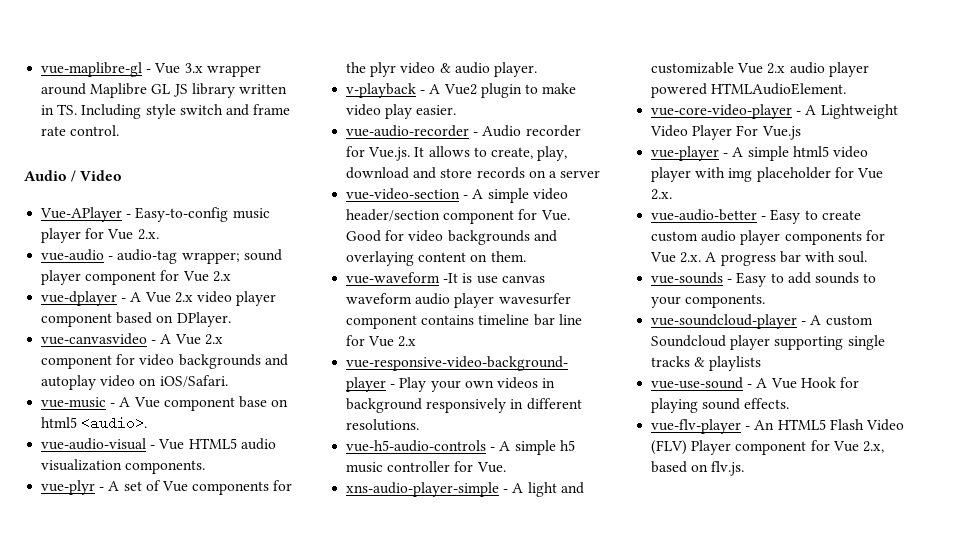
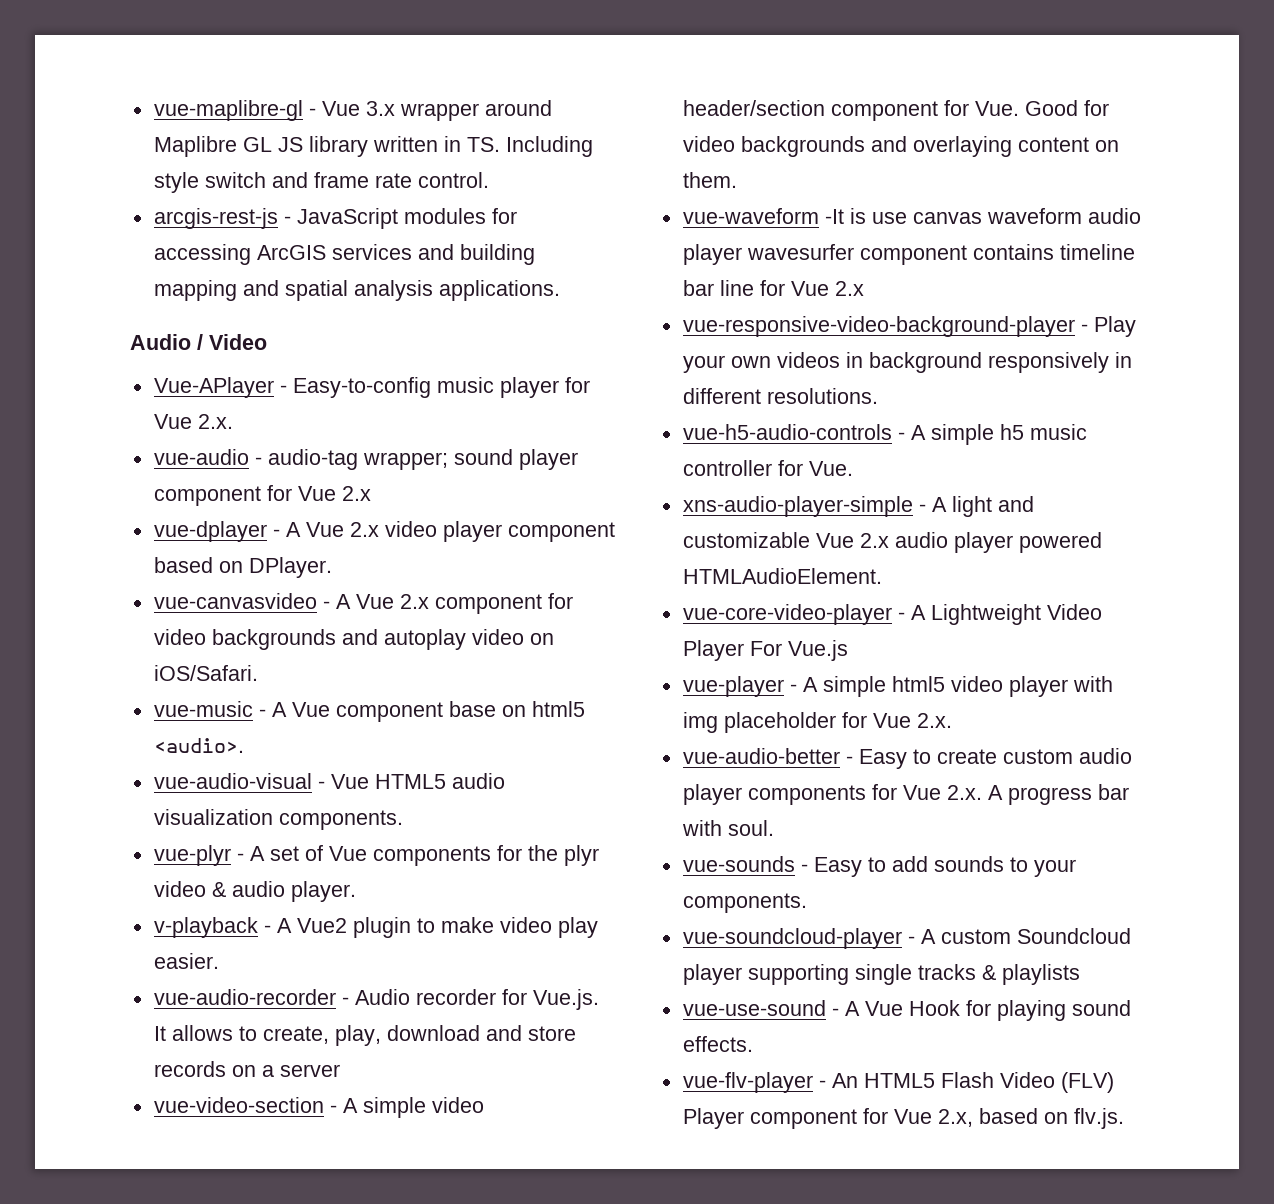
+ arcgis-rest-js - JavaScript modules for accessing ArcGIS services and building mapping and spatial analysis applications.

